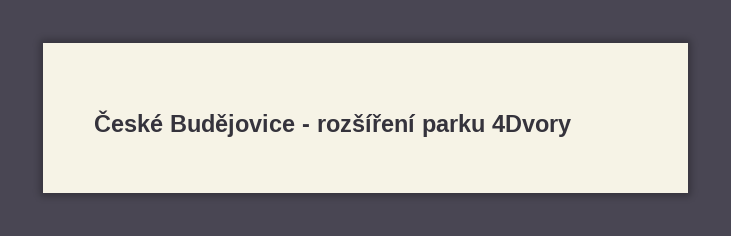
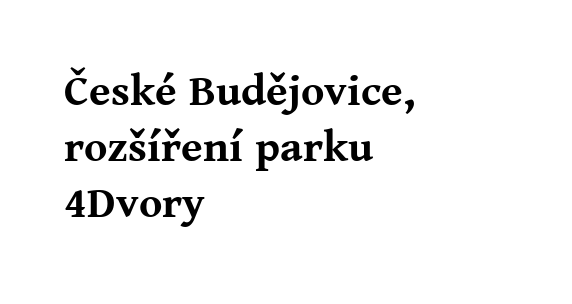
- České Budějovice - rozšíření parku 4Dvory
+ České Budějovice, rozšíření parku 4Dvory

